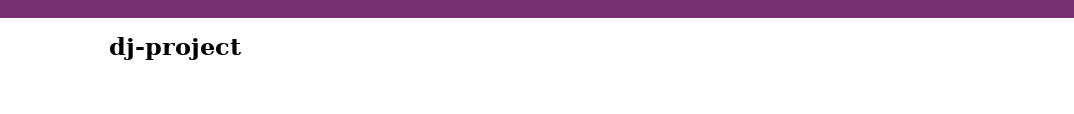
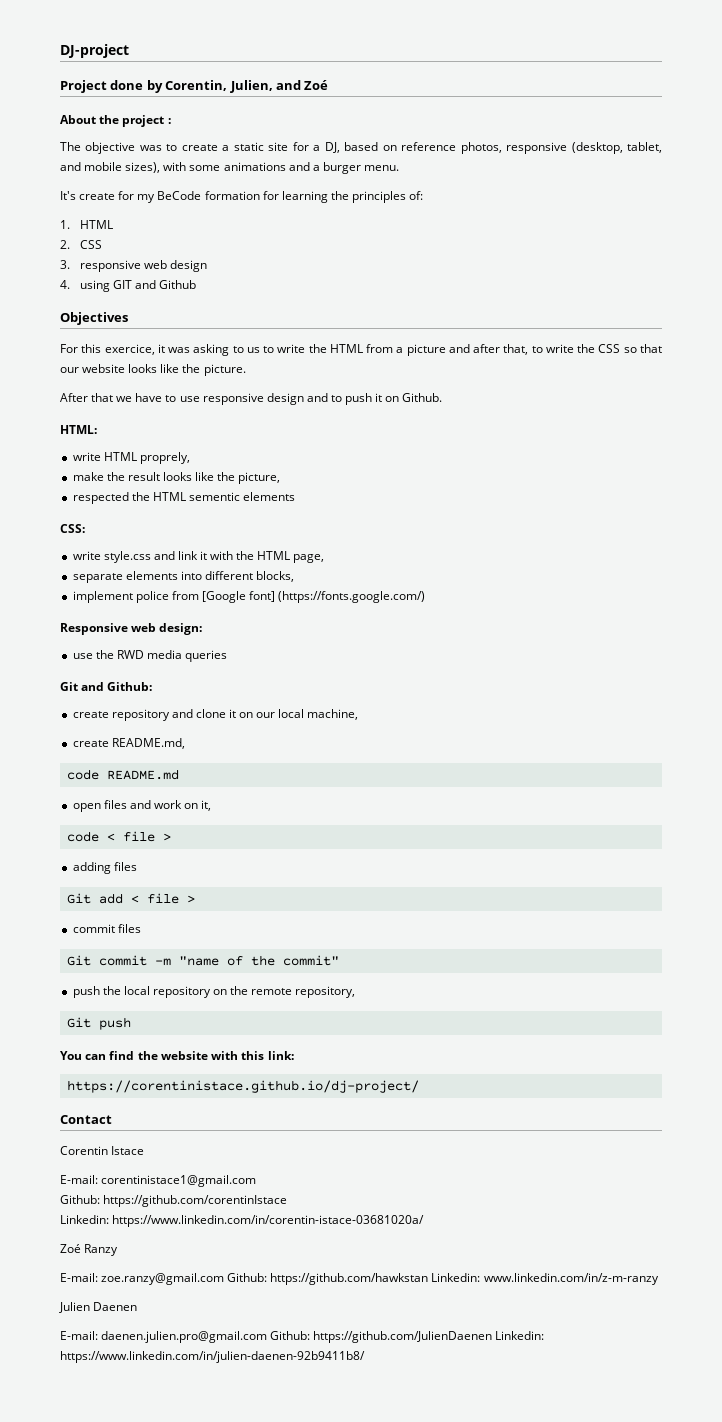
- dj-project
+ DJ-project
+ Project done by Corentin, Julien, and Zoé
+ About the project :
+ The objective was to create a static site for a DJ, based on reference photos, responsive (desktop, tablet, and mobile sizes), with some animations and a burger menu.
+ It's create for my BeCode formation for learning the principles of:
+ 1. HTML
+ 2. CSS
+ 3. responsive web design
+ 4. using GIT and Github
+ Objectives
+ For this exercice, it was asking to us to write the HTML from a picture and after that, to write the CSS so that our website looks like the picture.
+ After that we have to use responsive design and to push it on Github.
+ HTML:
+ write HTML proprely,
+ make the result looks like the picture,
+ respected the HTML sementic elements
+ CSS:
+ write style.css and link it with the HTML page,
+ separate elements into different blocks,
+ implement police from [Google font] (https://fonts.google.com/)
+ Responsive web design:
+ use the RWD media queries
+ Git and Github:
+ create repository and clone it on our local machine,
+ create README.md,
+ code README.md
+ open files and work on it,
+ code < file >
+ adding files
+ Git add < file >
+ commit files
+ Git commit -m "name of the commit"
+ push the local repository on the remote repository,
+ Git push
+ You can find the website with this link:
+ https://corentinistace.github.io/dj-project/
+ Contact
+ Corentin Istace
+ E-mail: corentinistace1@gmail.com
+ Github: https://github.com/corentinIstace
+ Linkedin: https://www.linkedin.com/in/corentin-istace-03681020a/
+ Zoé Ranzy
+ E-mail: zoe.ranzy@gmail.com Github: https://github.com/hawkstan Linkedin: www.linkedin.com/in/z-m-ranzy
+ Julien Daenen
+ E-mail: daenen.julien.pro@gmail.com Github: https://github.com/JulienDaenen Linkedin: https://www.linkedin.com/in/julien-daenen-92b9411b8/

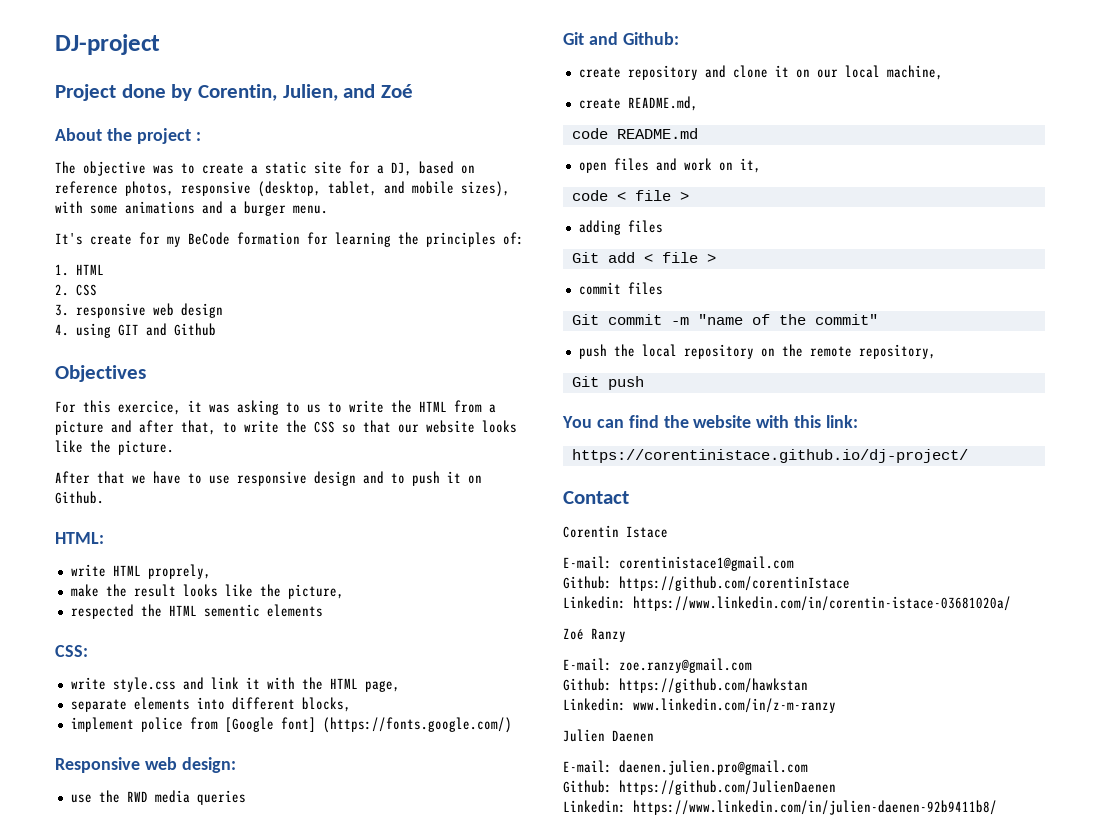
- E-mail: zoe.ranzy@gmail.com Github: https://github.com/hawkstan Linkedin: www.linkedin.com/in/z-m-ranzy
+ E-mail: zoe.ranzy@gmail.com
+ Github: https://github.com/hawkstan
+ Linkedin: www.linkedin.com/in/z-m-ranzy
- E-mail: daenen.julien.pro@gmail.com Github: https://github.com/JulienDaenen Linkedin: https://www.linkedin.com/in/julien-daenen-92b9411b8/
+ E-mail: daenen.julien.pro@gmail.com
+ Github: https://github.com/JulienDaenen
+ Linkedin: https://www.linkedin.com/in/julien-daenen-92b9411b8/

